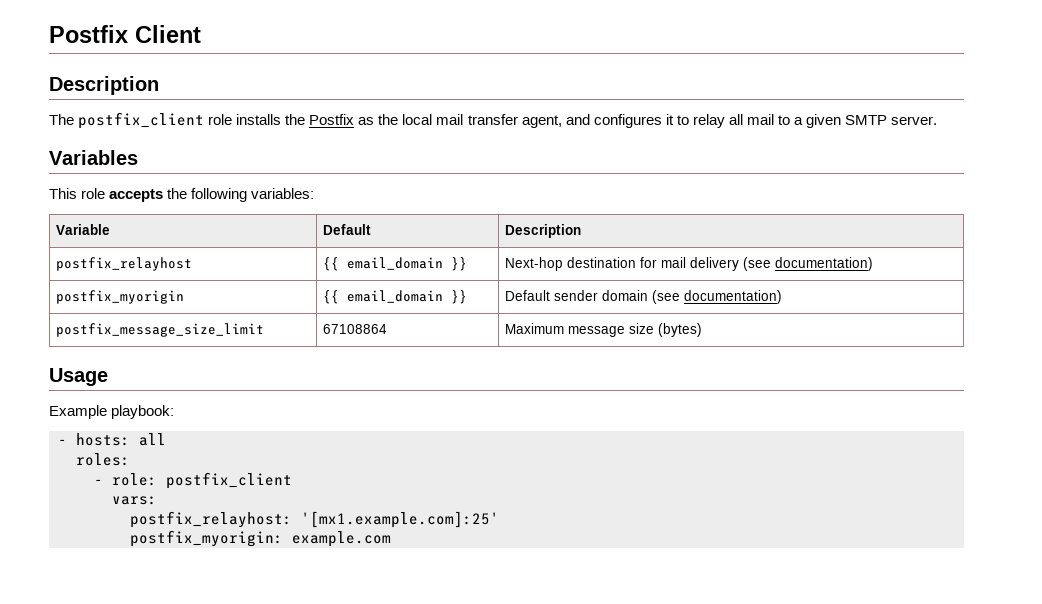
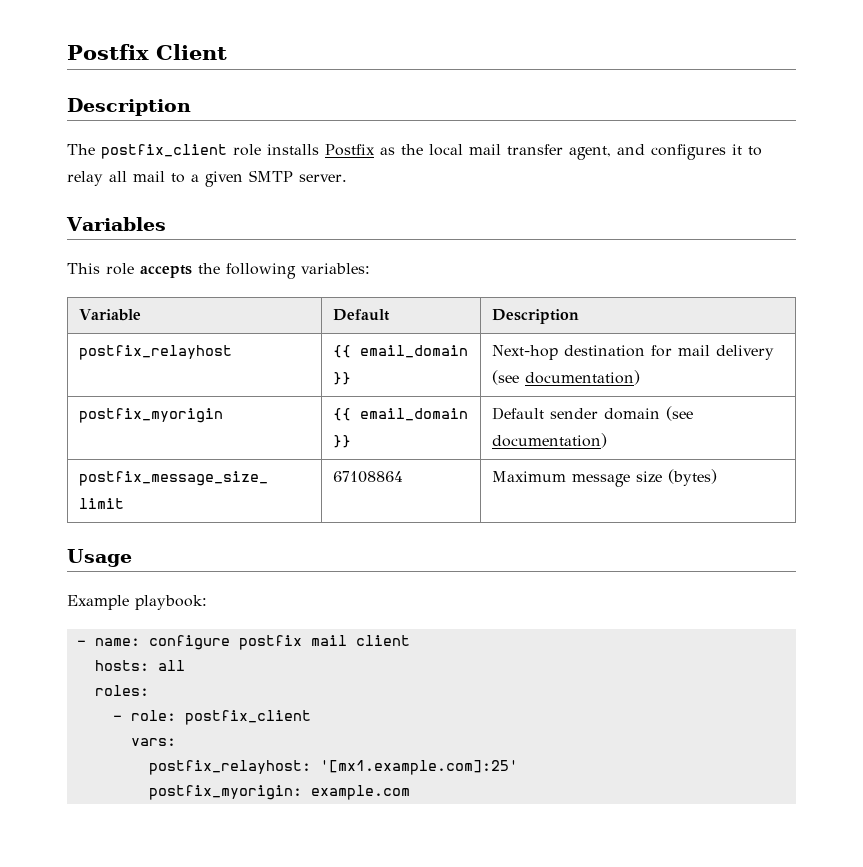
- The postfix_client role installs the Postfix as the local mail transfer agent, and configures it to relay all mail to a given SMTP server.
+ The postfix_client role installs Postfix as the local mail transfer agent, and configures it to relay all mail to a given SMTP server.
- - hosts: all
+ - name: configure postfix mail client
+ hosts: all

